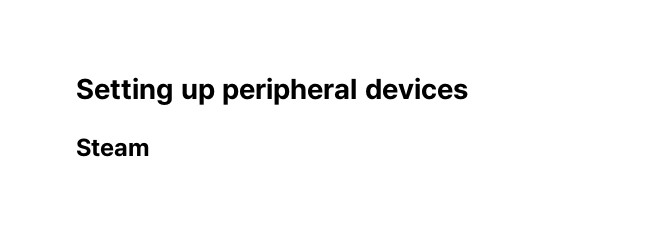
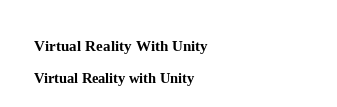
- Setting up peripheral devices
- Steam
+ Virtual Reality With Unity
+ Virtual Reality with Unity

